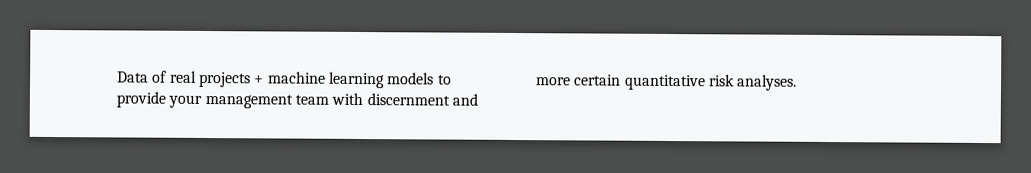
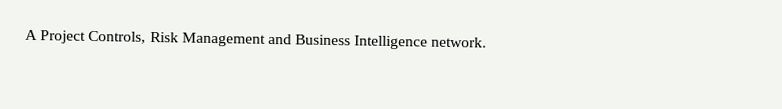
- Data of real projects + machine learning models to provide your management team with discernment and more certain quantitative risk analyses.
+ A Project Controls, Risk Management and Business Intelligence network.

